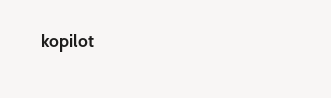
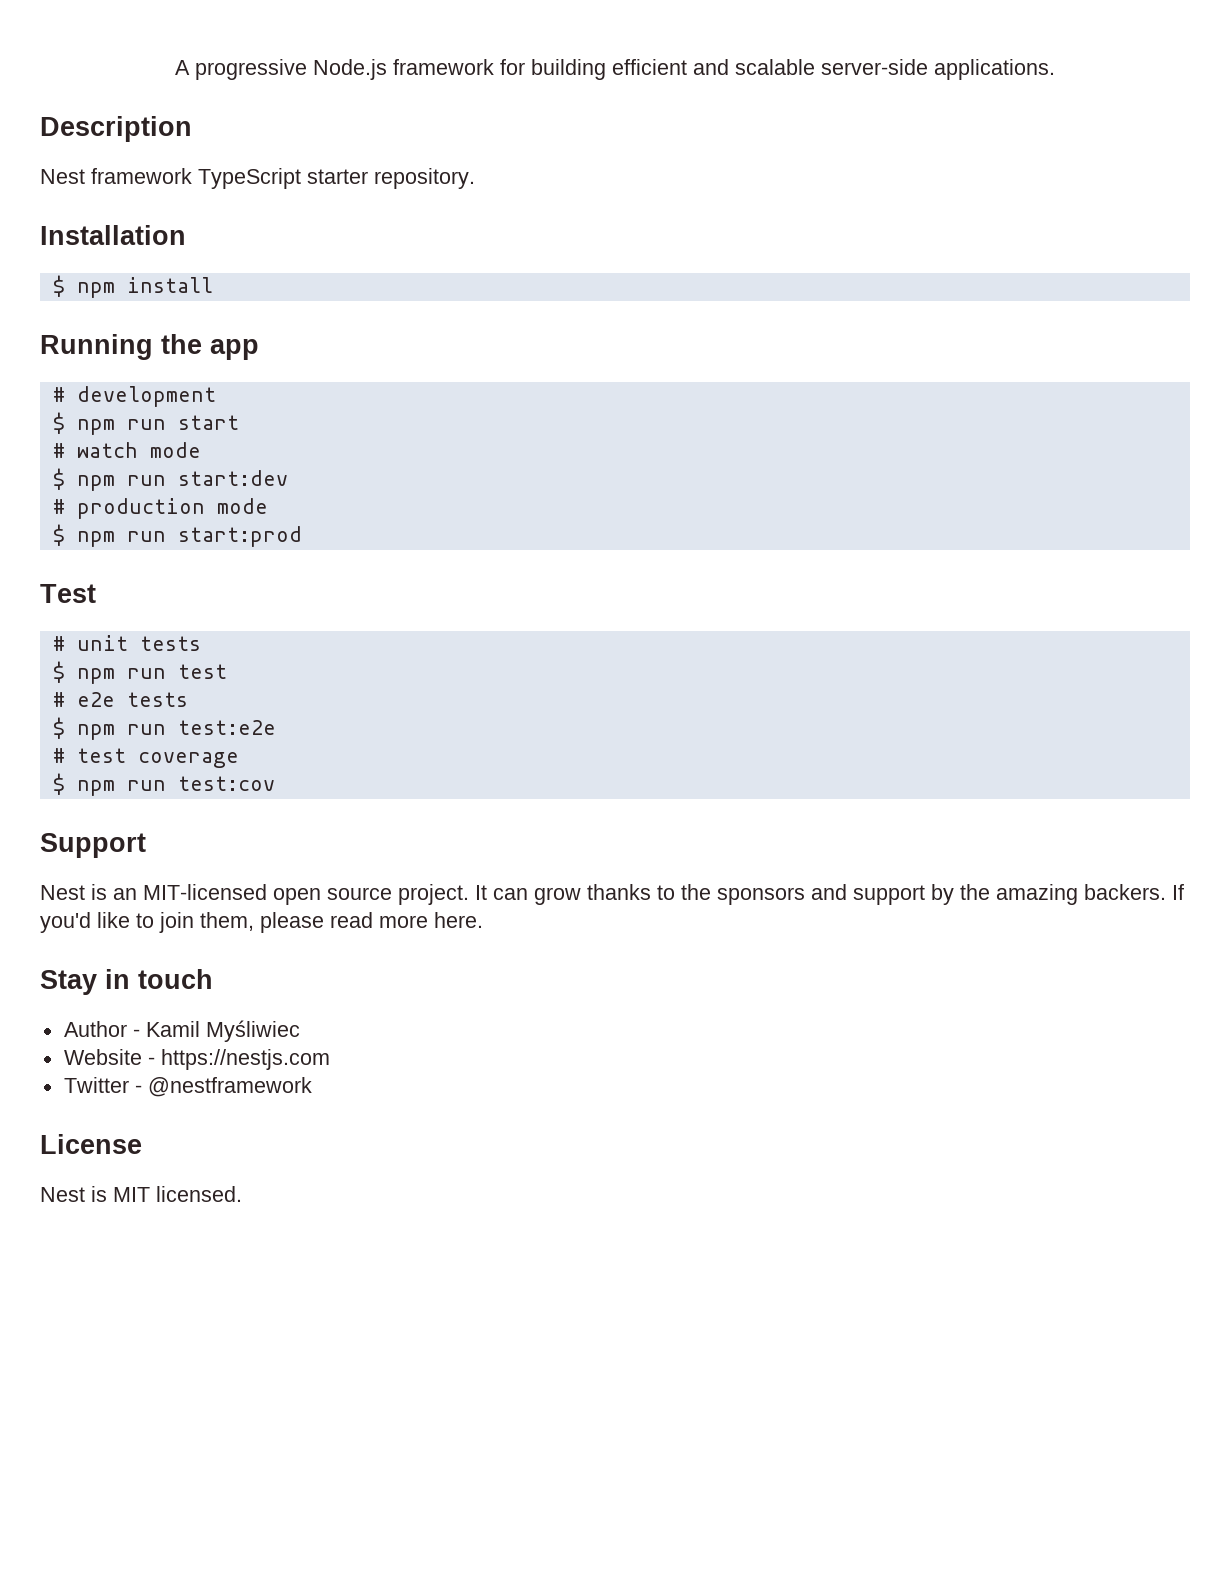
- kopilot
+ A progressive Node.js framework for building efficient and scalable server-side applications.
+ Description
+ Nest framework TypeScript starter repository.
+ Installation
+ $ npm install
+ Running the app
+ # development
+ $ npm run start
+ # watch mode
+ $ npm run start:dev
+ # production mode
+ $ npm run start:prod
+ Test
+ # unit tests
+ $ npm run test
+ # e2e tests
+ $ npm run test:e2e
+ # test coverage
+ $ npm run test:cov
+ Support
+ Nest is an MIT-licensed open source project. It can grow thanks to the sponsors and support by the amazing backers. If you'd like to join them, please read more here.
+ Stay in touch
+ Author - Kamil Myśliwiec
+ Website - https://nestjs.com
+ Twitter - @nestframework
+ License
+ Nest is MIT licensed.

